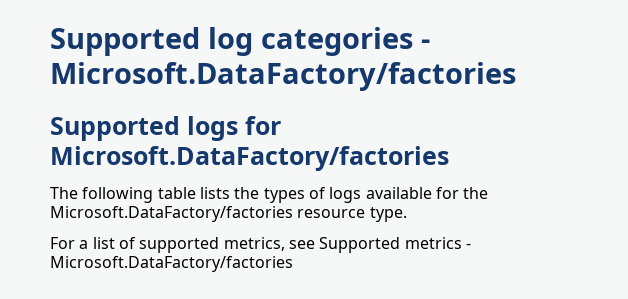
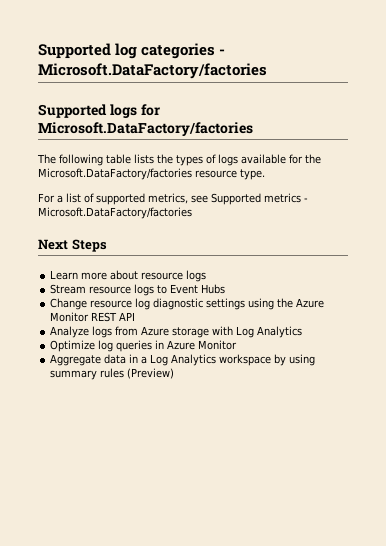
+ Next Steps
+ Learn more about resource logs
+ Stream resource logs to Event Hubs
+ Change resource log diagnostic settings using the Azure Monitor REST API
+ Analyze logs from Azure storage with Log Analytics
+ Optimize log queries in Azure Monitor
+ Aggregate data in a Log Analytics workspace by using summary rules (Preview)

